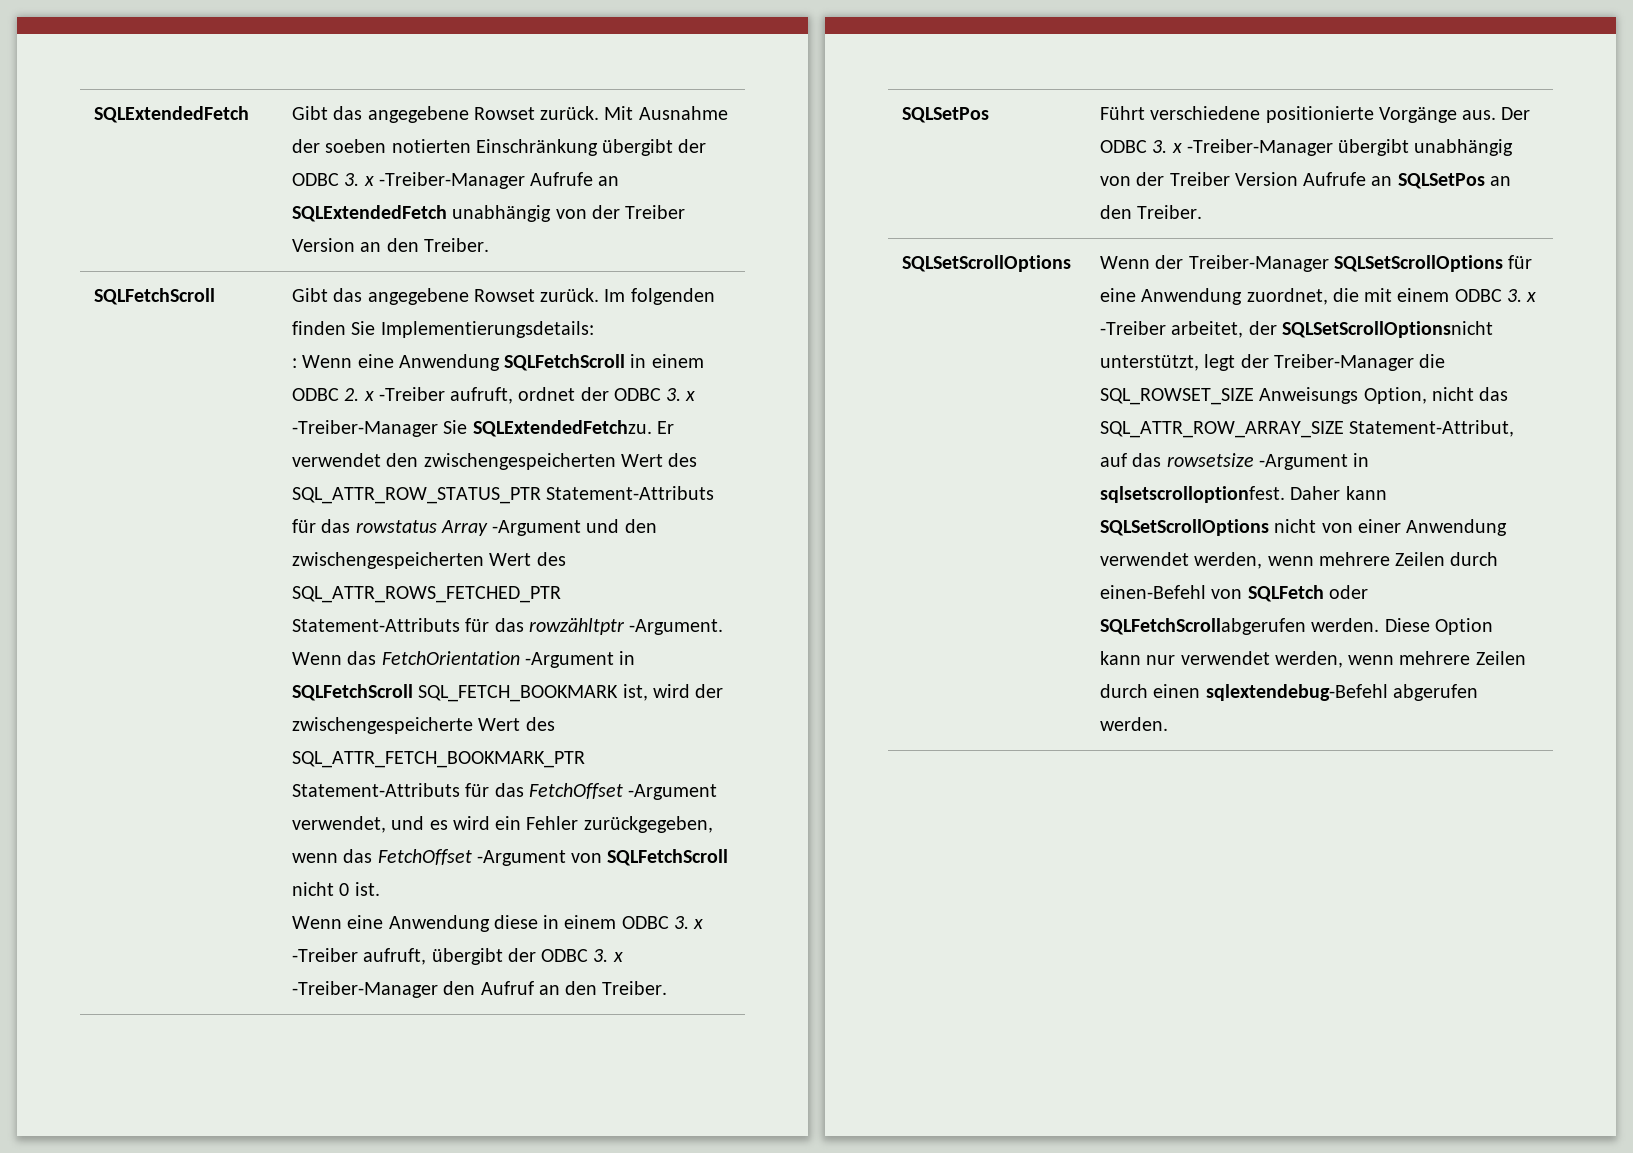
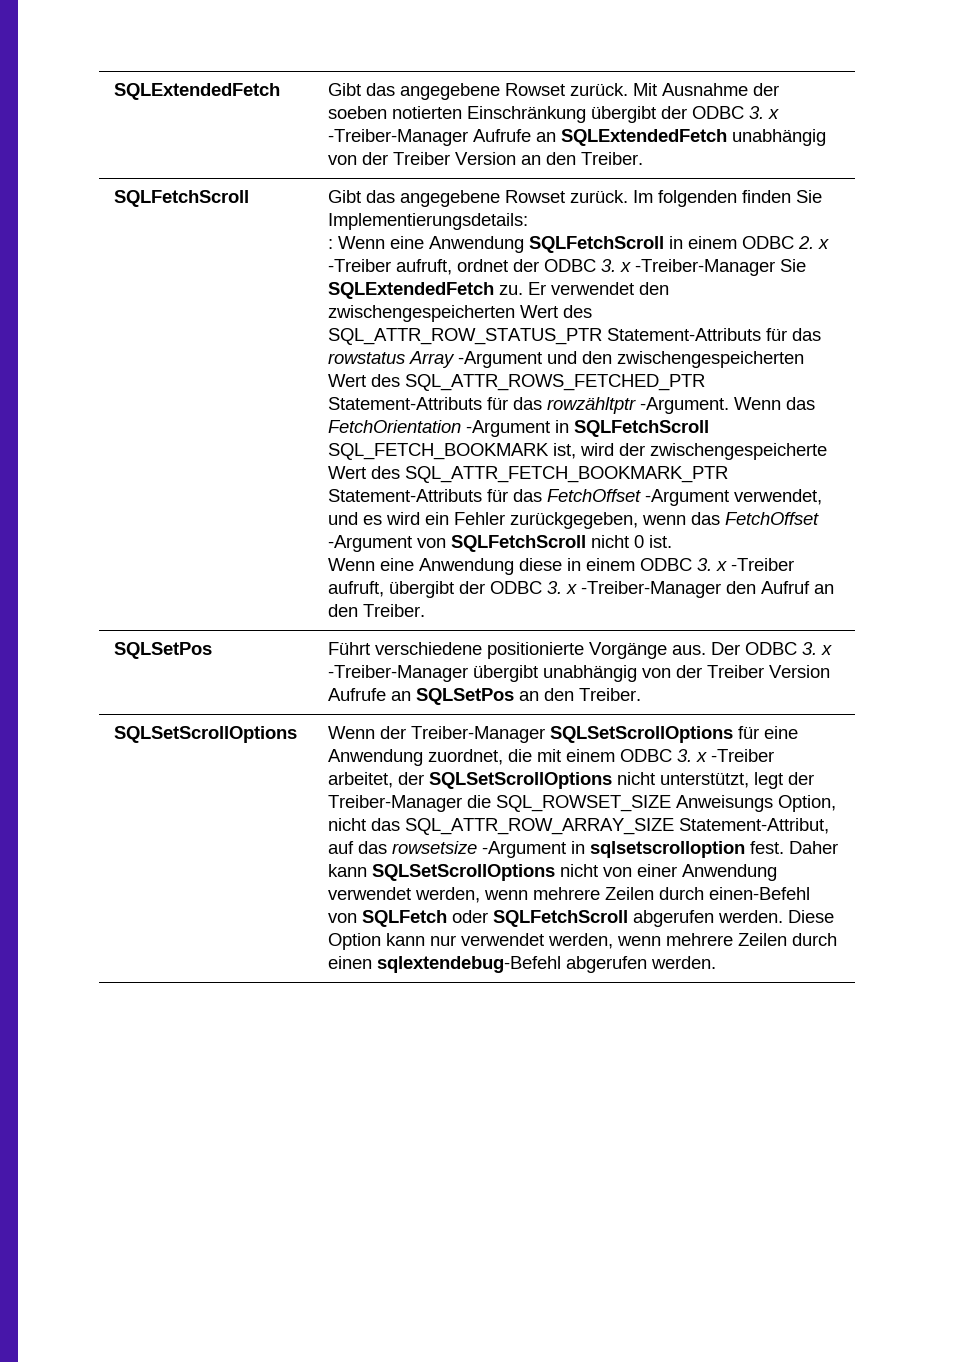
- : Wenn eine Anwendung SQLFetchScroll in einem ODBC 2. x -Treiber aufruft, ordnet der ODBC 3. x -Treiber-Manager Sie SQLExtendedFetchzu.
+ : Wenn eine Anwendung SQLFetchScroll in einem ODBC 2. x -Treiber aufruft, ordnet der ODBC 3. x -Treiber-Manager Sie SQLExtendedFetch zu.
- Wenn der Treiber-Manager SQLSetScrollOptions für eine Anwendung zuordnet, die mit einem ODBC 3. x -Treiber arbeitet, der SQLSetScrollOptionsnicht unterstützt, legt der Treiber-Manager die SQL_ROWSET_SIZE Anweisungs Option, nicht das SQL_ATTR_ROW_ARRAY_SIZE Statement-Attribut, auf das rowsetsize -Argument in sqlsetscrolloptionfest.
+ Wenn der Treiber-Manager SQLSetScrollOptions für eine Anwendung zuordnet, die mit einem ODBC 3. x -Treiber arbeitet, der SQLSetScrollOptions nicht unterstützt, legt der Treiber-Manager die SQL_ROWSET_SIZE Anweisungs Option, nicht das SQL_ATTR_ROW_ARRAY_SIZE Statement-Attribut, auf das rowsetsize -Argument in sqlsetscrolloption fest.
- Daher kann SQLSetScrollOptions nicht von einer Anwendung verwendet werden, wenn mehrere Zeilen durch einen-Befehl von SQLFetch oder SQLFetchScrollabgerufen werden.
+ Daher kann SQLSetScrollOptions nicht von einer Anwendung verwendet werden, wenn mehrere Zeilen durch einen-Befehl von SQLFetch oder SQLFetchScroll abgerufen werden.

